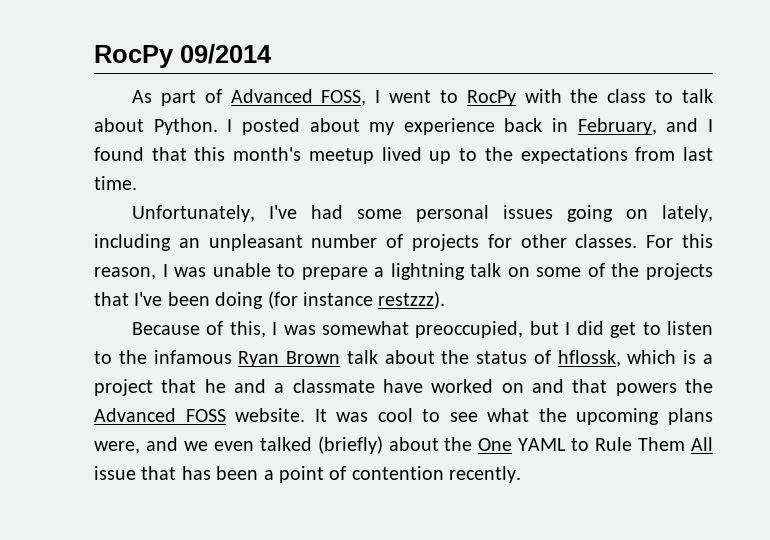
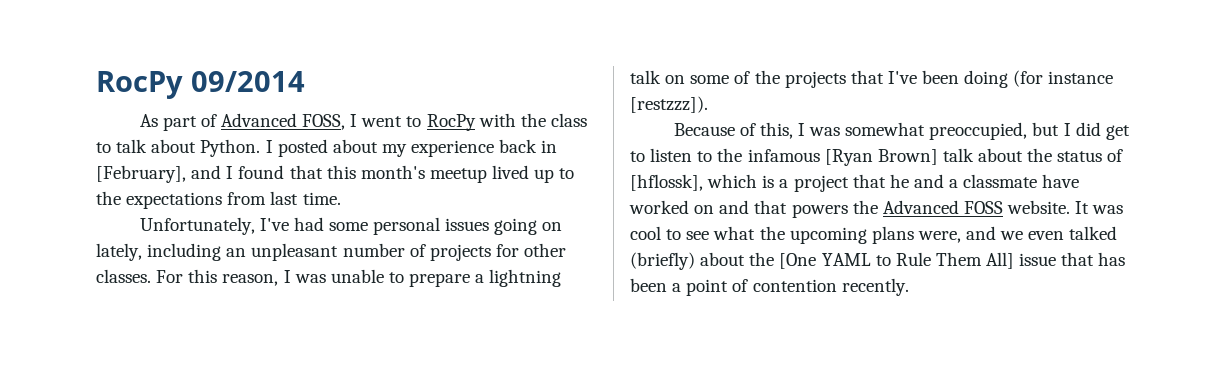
- I posted about my experience back in February, and I found that this month's meetup lived up to the expectations from last time.
+ I posted about my experience back in [February], and I found that this month's meetup lived up to the expectations from last time.
- For this reason, I was unable to prepare a lightning talk on some of the projects that I've been doing (for instance restzzz).
+ For this reason, I was unable to prepare a lightning talk on some of the projects that I've been doing (for instance [restzzz]).
- Because of this, I was somewhat preoccupied, but I did get to listen to the infamous Ryan Brown talk about the status of hflossk, which is a project that he and a classmate have worked on and that powers the Advanced FOSS website.
+ Because of this, I was somewhat preoccupied, but I did get to listen to the infamous [Ryan Brown] talk about the status of [hflossk], which is a project that he and a classmate have worked on and that powers the Advanced FOSS website.
- It was cool to see what the upcoming plans were, and we even talked (briefly) about the One YAML to Rule Them All issue that has been a point of contention recently.
+ It was cool to see what the upcoming plans were, and we even talked (briefly) about the [One YAML to Rule Them All] issue that has been a point of contention recently.

